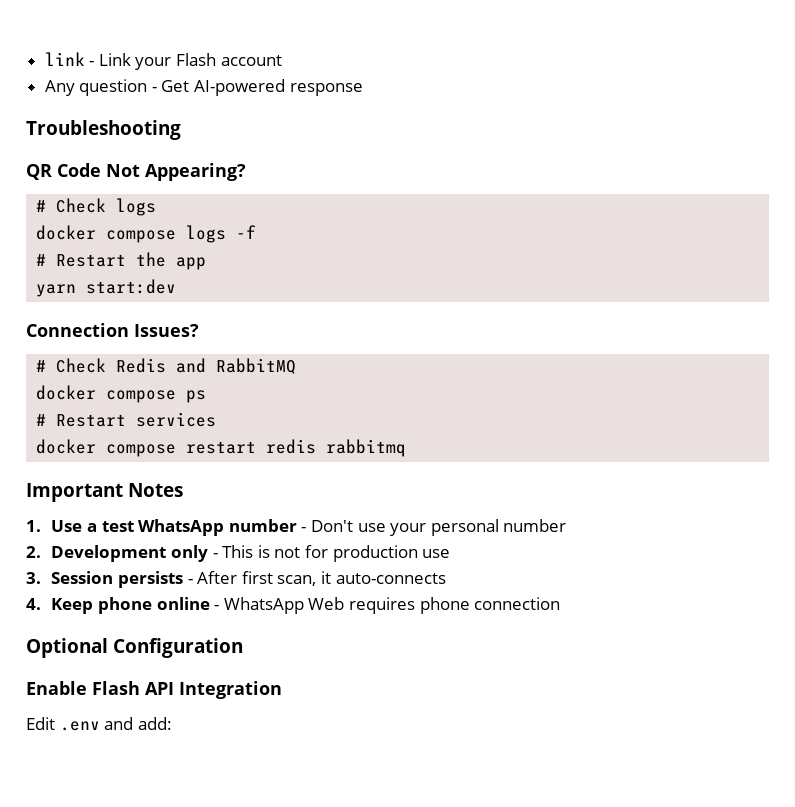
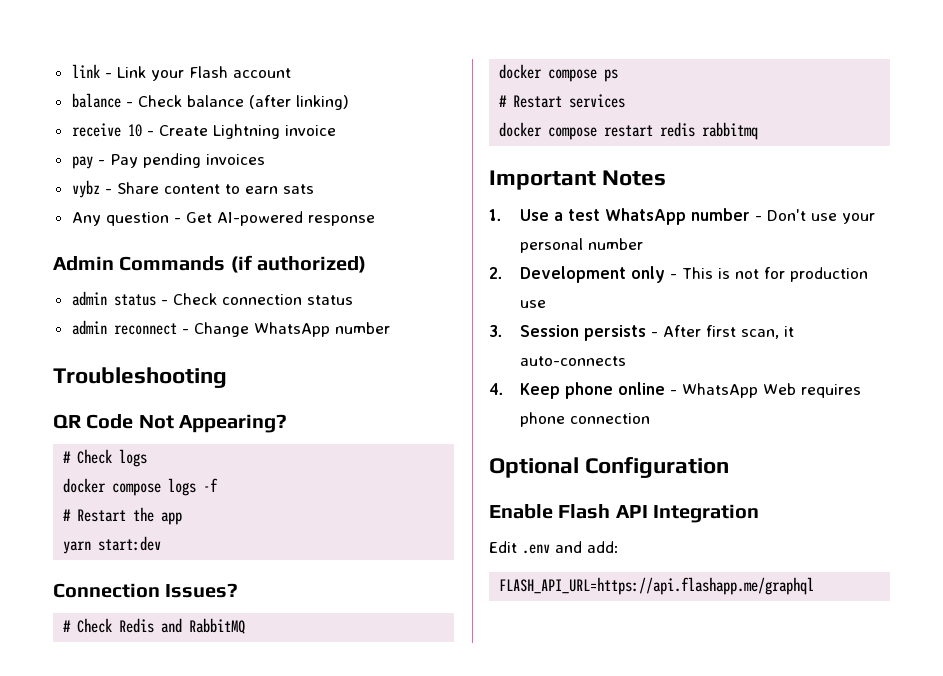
+ balance - Check balance (after linking)
+ receive 10 - Create Lightning invoice
+ pay - Pay pending invoices
+ vybz - Share content to earn sats
+ Admin Commands (if authorized)
+ admin status - Check connection status
+ admin reconnect - Change WhatsApp number
+ FLASH_API_URL=https://api.flashapp.me/graphql

